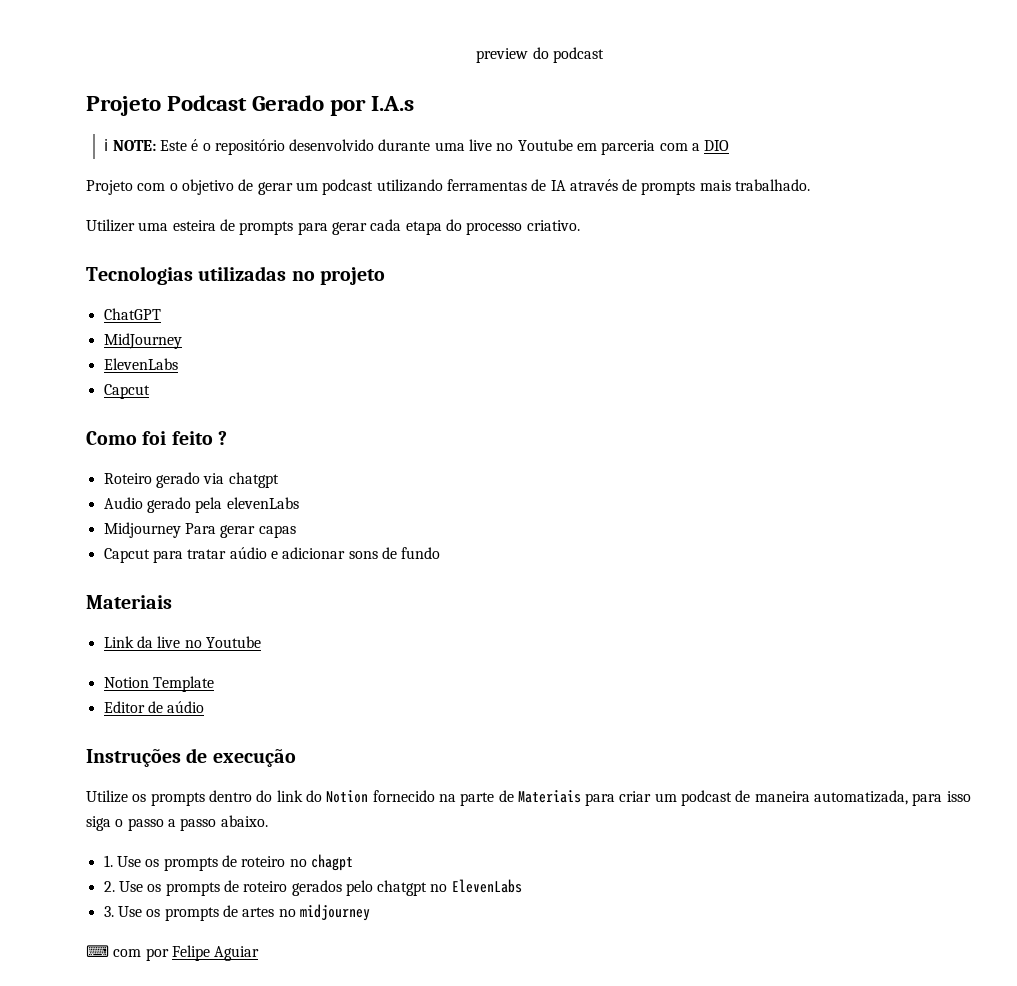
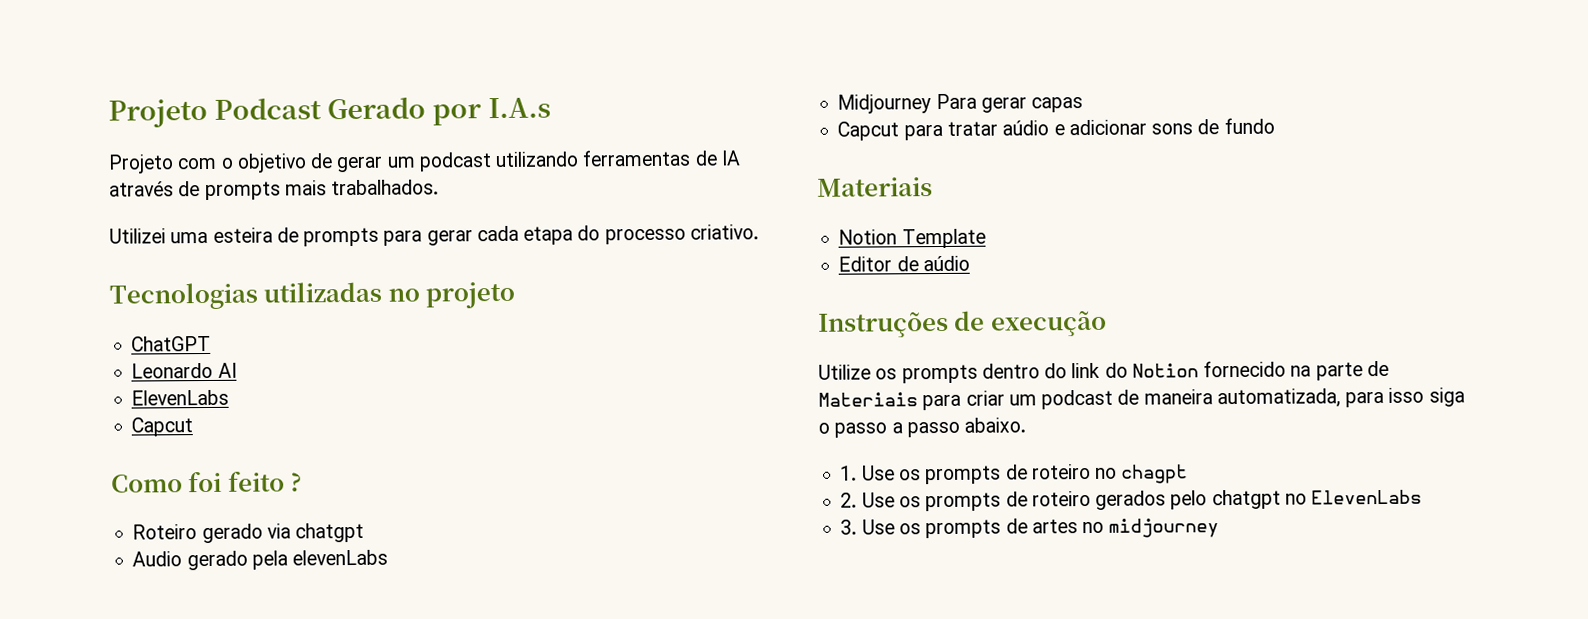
- preview do podcast
- ℹ NOTE: Este é o repositório desenvolvido durante uma live no Youtube em parceria com a DIO
- Projeto com o objetivo de gerar um podcast utilizando ferramentas de IA através de prompts mais trabalhado.
- Utilizer uma esteira de prompts para gerar cada etapa do processo criativo.
+ Projeto com o objetivo de gerar um podcast utilizando ferramentas de IA através de prompts mais trabalhados.
+ Utilizei uma esteira de prompts para gerar cada etapa do processo criativo.
- MidJourney
+ Leonardo AI
- Link da live no Youtube
- ⌨ com por Felipe Aguiar

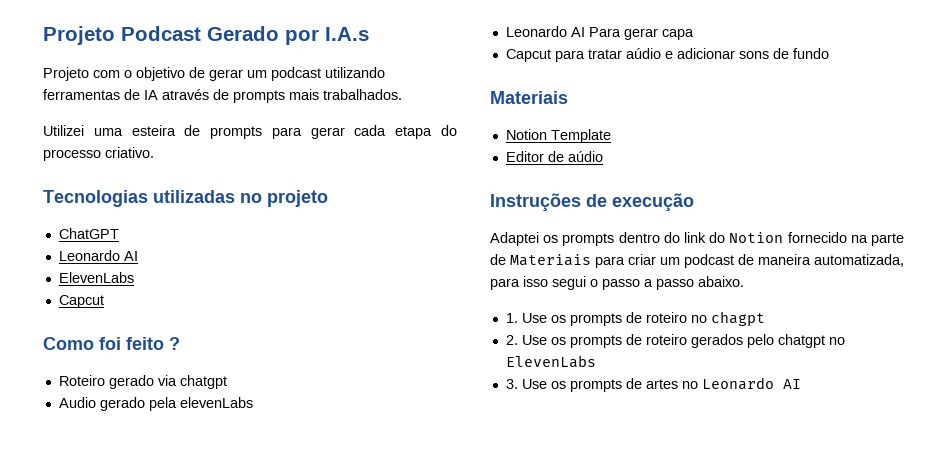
- Midjourney Para gerar capas
+ Leonardo AI Para gerar capa
- Utilize os prompts dentro do link do Notion fornecido na parte de Materiais para criar um podcast de maneira automatizada, para isso siga o passo a passo abaixo.
+ Adaptei os prompts dentro do link do Notion fornecido na parte de Materiais para criar um podcast de maneira automatizada, para isso segui o passo a passo abaixo.
- 3. Use os prompts de artes no midjourney
+ 3. Use os prompts de artes no Leonardo AI

